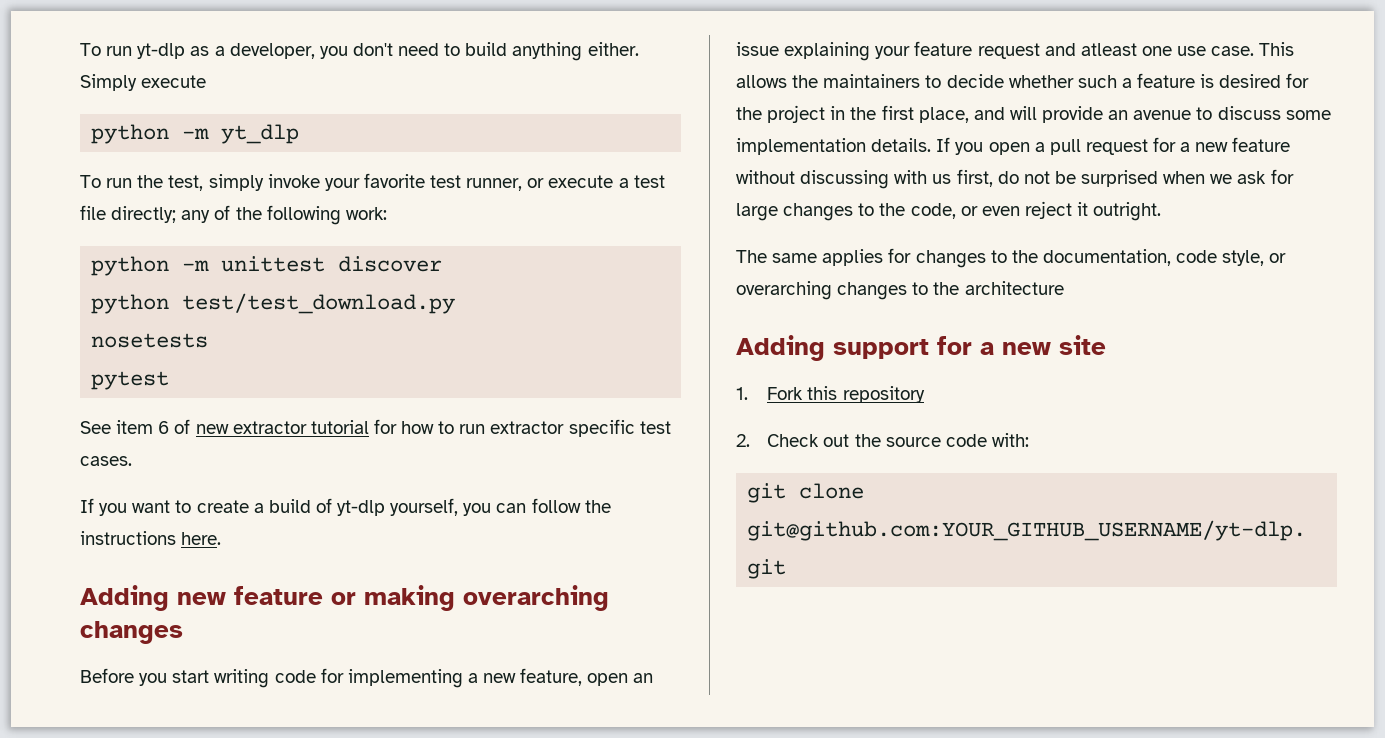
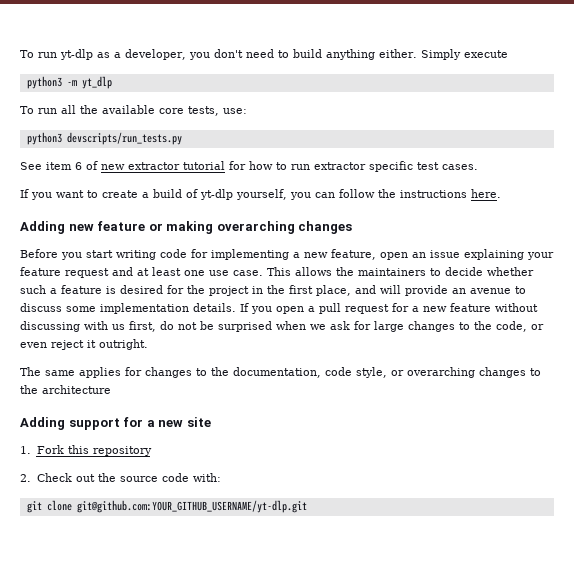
- python -m yt_dlp
+ python3 -m yt_dlp
- To run the test, simply invoke your favorite test runner, or execute a test file directly; any of the following work:
- python -m unittest discover
- python test/test_download.py
- nosetests
- pytest
+ To run all the available core tests, use:
+ python3 devscripts/run_tests.py
- Before you start writing code for implementing a new feature, open an issue explaining your feature request and atleast one use case.
+ Before you start writing code for implementing a new feature, open an issue explaining your feature request and at least one use case.

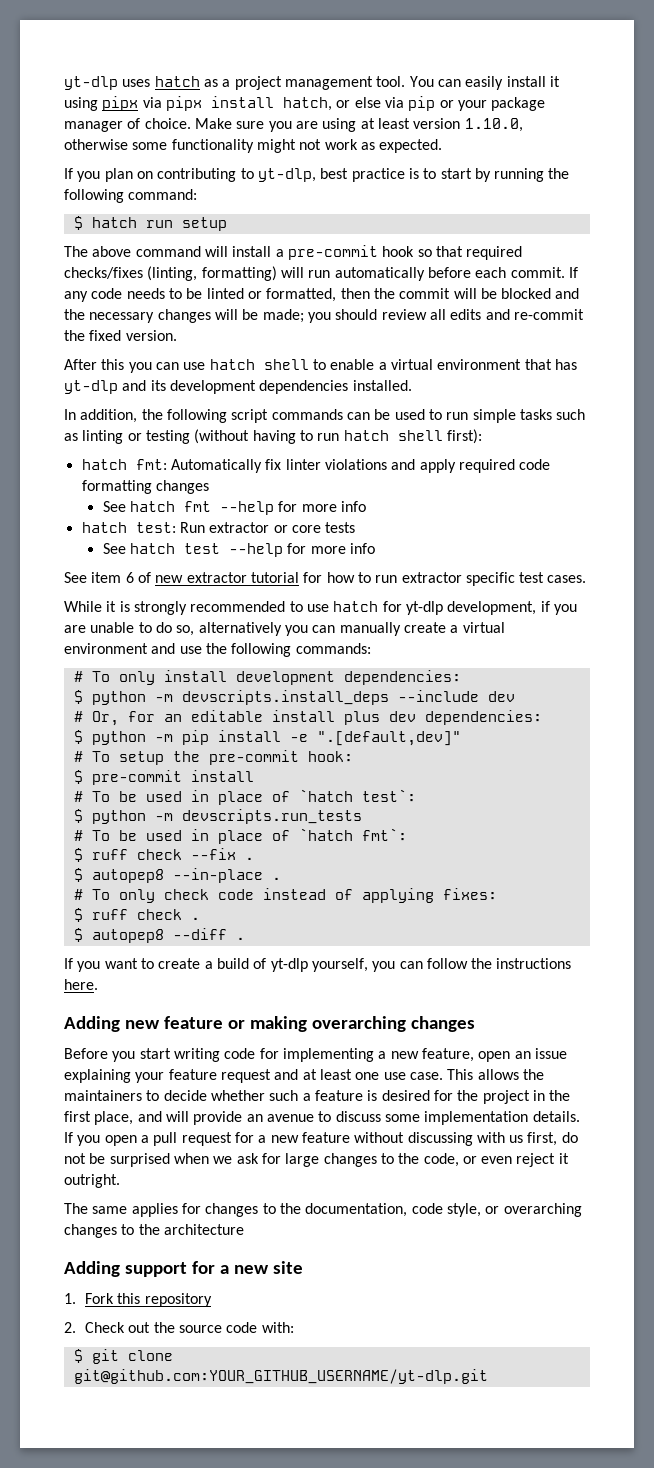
- To run yt-dlp as a developer, you don't need to build anything either. Simply execute
- python3 -m yt_dlp
- To run all the available core tests, use:
- python3 devscripts/run_tests.py
+ yt-dlp uses hatch as a project management tool. You can easily install it using pipx via pipx install hatch, or else via pip or your package manager of choice. Make sure you are using at least version 1.10.0, otherwise some functionality might not work as expected.
+ If you plan on contributing to yt-dlp, best practice is to start by running the following command:
+ $ hatch run setup
+ The above command will install a pre-commit hook so that required checks/fixes (linting, formatting) will run automatically before each commit. If any code needs to be linted or formatted, then the commit will be blocked and the necessary changes will be made; you should review all edits and re-commit the fixed version.
+ After this you can use hatch shell to enable a virtual environment that has yt-dlp and its development dependencies installed.
+ In addition, the following script commands can be used to run simple tasks such as linting or testing (without having to run hatch shell first):
+ hatch fmt: Automatically fix linter violations and apply required code formatting changes
+ See hatch fmt --help for more info
+ hatch test: Run extractor or core tests
+ See hatch test --help for more info
+ While it is strongly recommended to use hatch for yt-dlp development, if you are unable to do so, alternatively you can manually create a virtual environment and use the following commands:
+ # To only install development dependencies:
+ $ python -m devscripts.install_deps --include dev
+ # Or, for an editable install plus dev dependencies:
+ $ python -m pip install -e ".[default,dev]"
+ # To setup the pre-commit hook:
+ $ pre-commit install
+ # To be used in place of `hatch test`:
+ $ python -m devscripts.run_tests
+ # To be used in place of `hatch fmt`:
+ $ ruff check --fix .
+ $ autopep8 --in-place .
+ # To only check code instead of applying fixes:
+ $ ruff check .
+ $ autopep8 --diff .
- git clone git@github.com:YOUR_GITHUB_USERNAME/yt-dlp.git
+ $ git clone git@github.com:YOUR_GITHUB_USERNAME/yt-dlp.git

